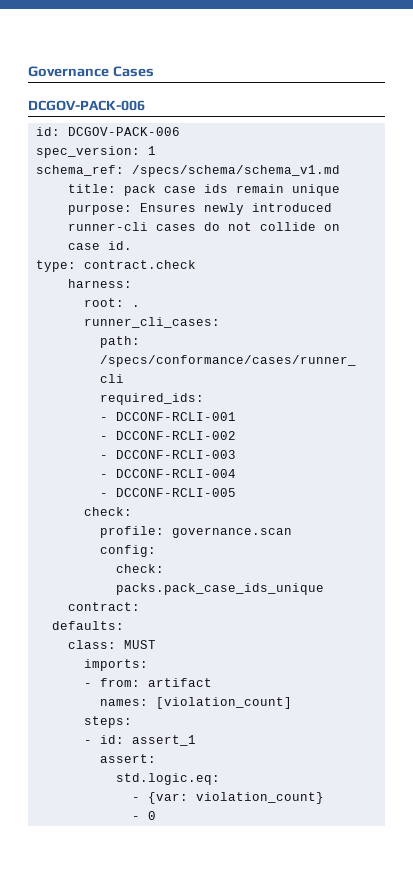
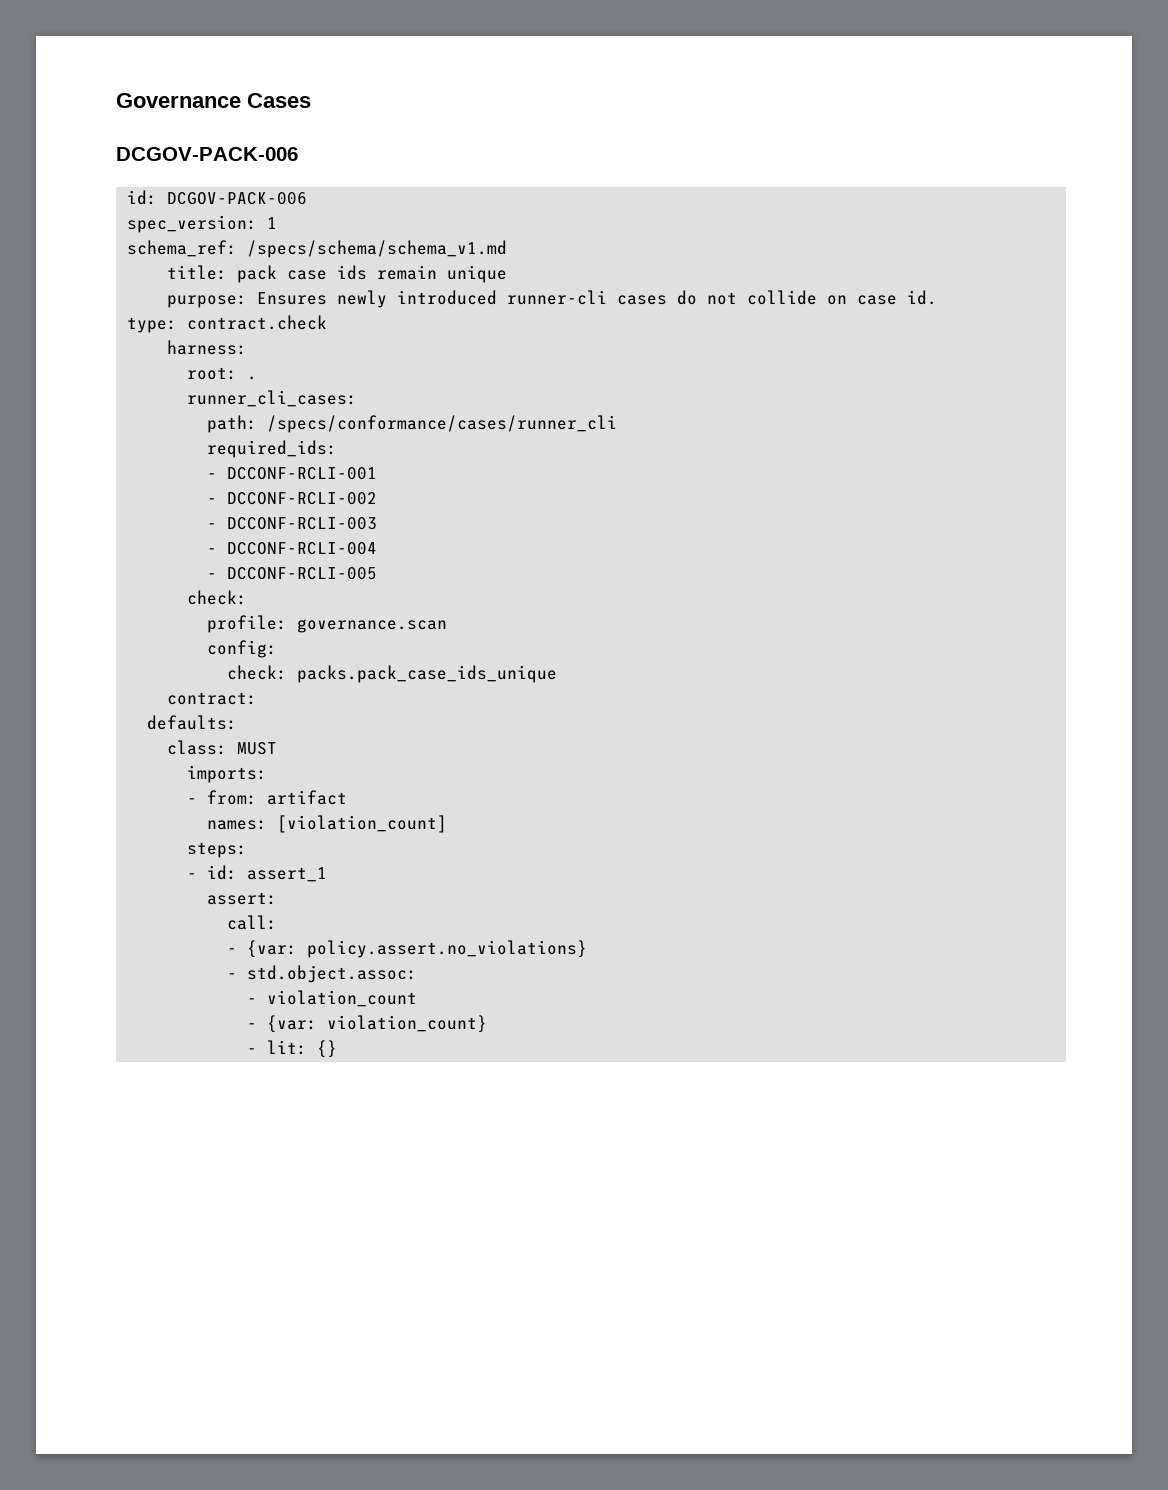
- std.logic.eq:
+ call:
+ - {var: policy.assert.no_violations}
+ - std.object.assoc:
+ - violation_count
- - 0
+ - lit: {}

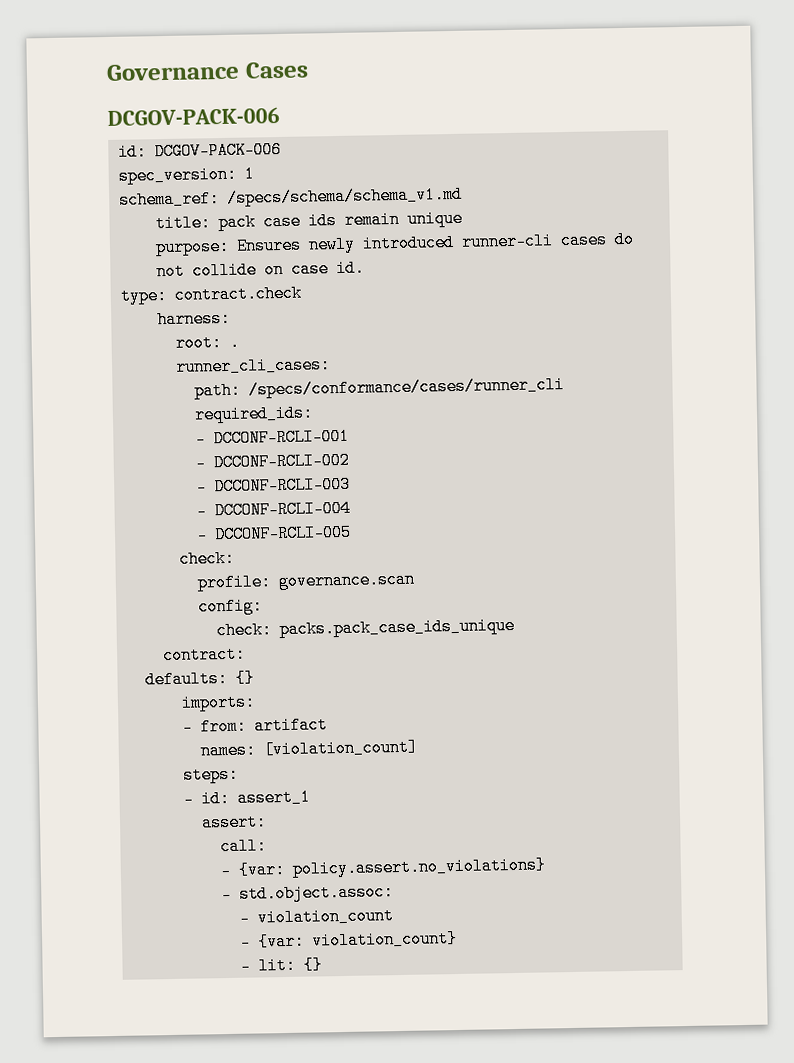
- defaults:
- class: MUST
+ defaults: {}

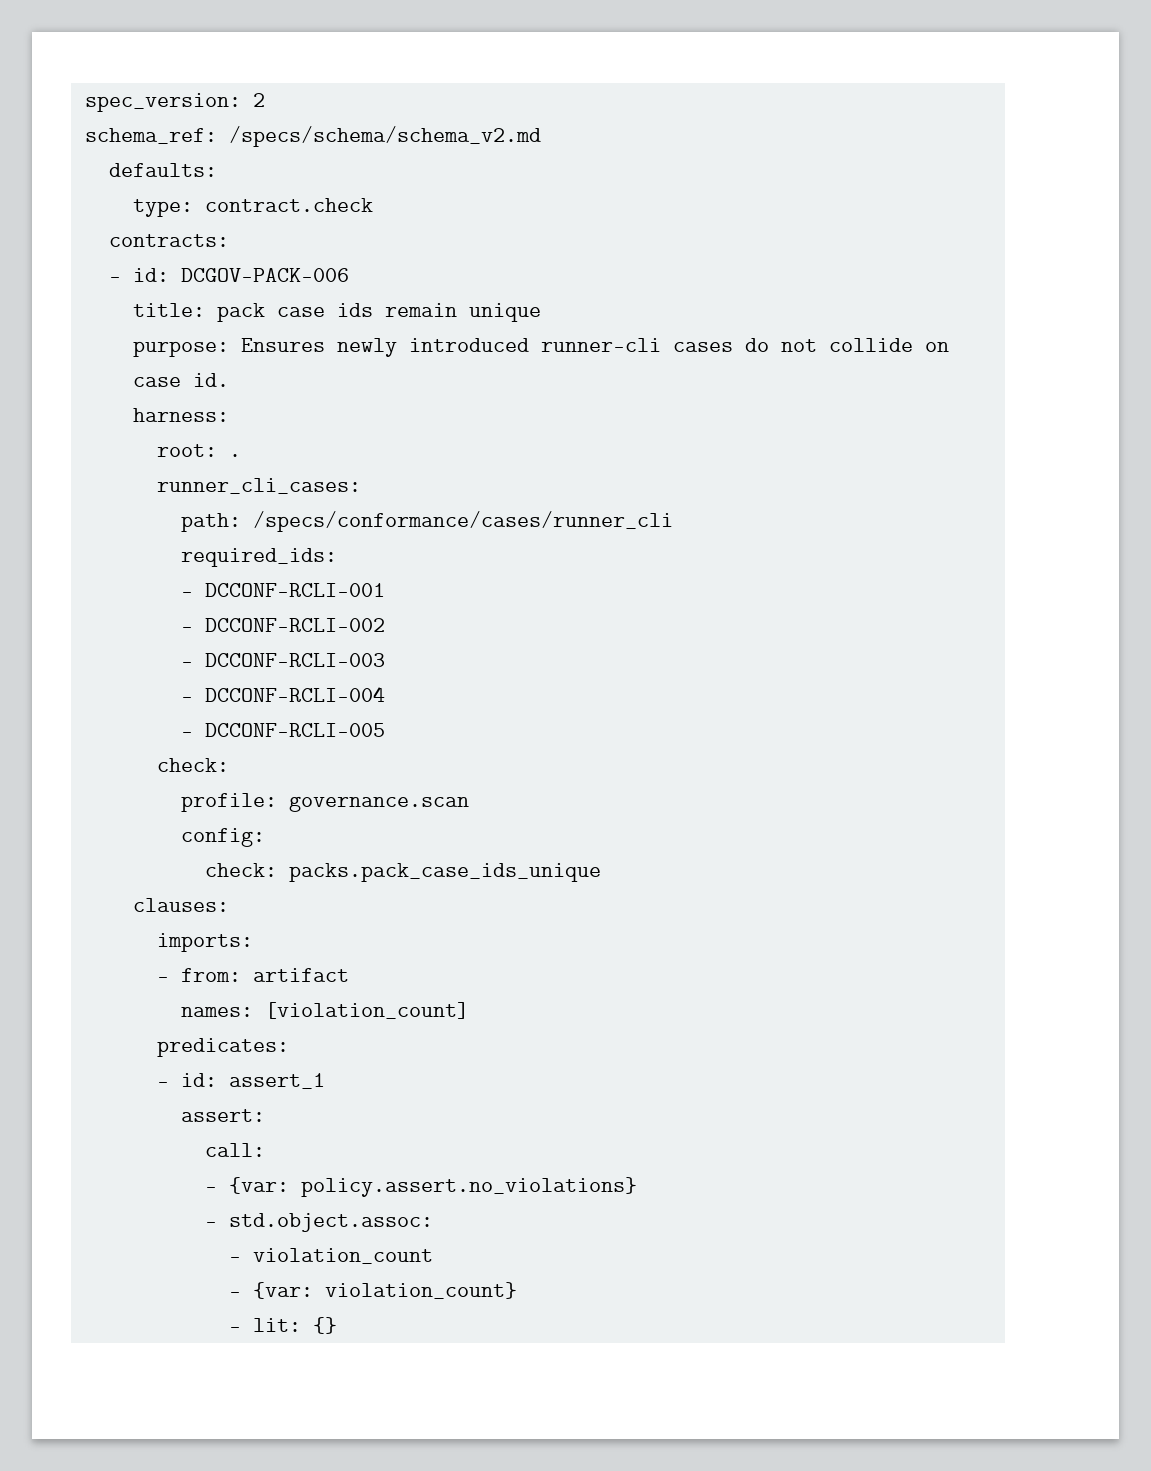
- Governance Cases
- DCGOV-PACK-006
- id: DCGOV-PACK-006
- spec_version: 1
- schema_ref: /specs/schema/schema_v1.md
+ spec_version: 2
+ schema_ref: /specs/schema/schema_v2.md
+ defaults:
+ type: contract.check
+ contracts:
+ - id: DCGOV-PACK-006
- type: contract.check
- contract:
- defaults: {}
+ clauses:
- steps:
+ predicates:

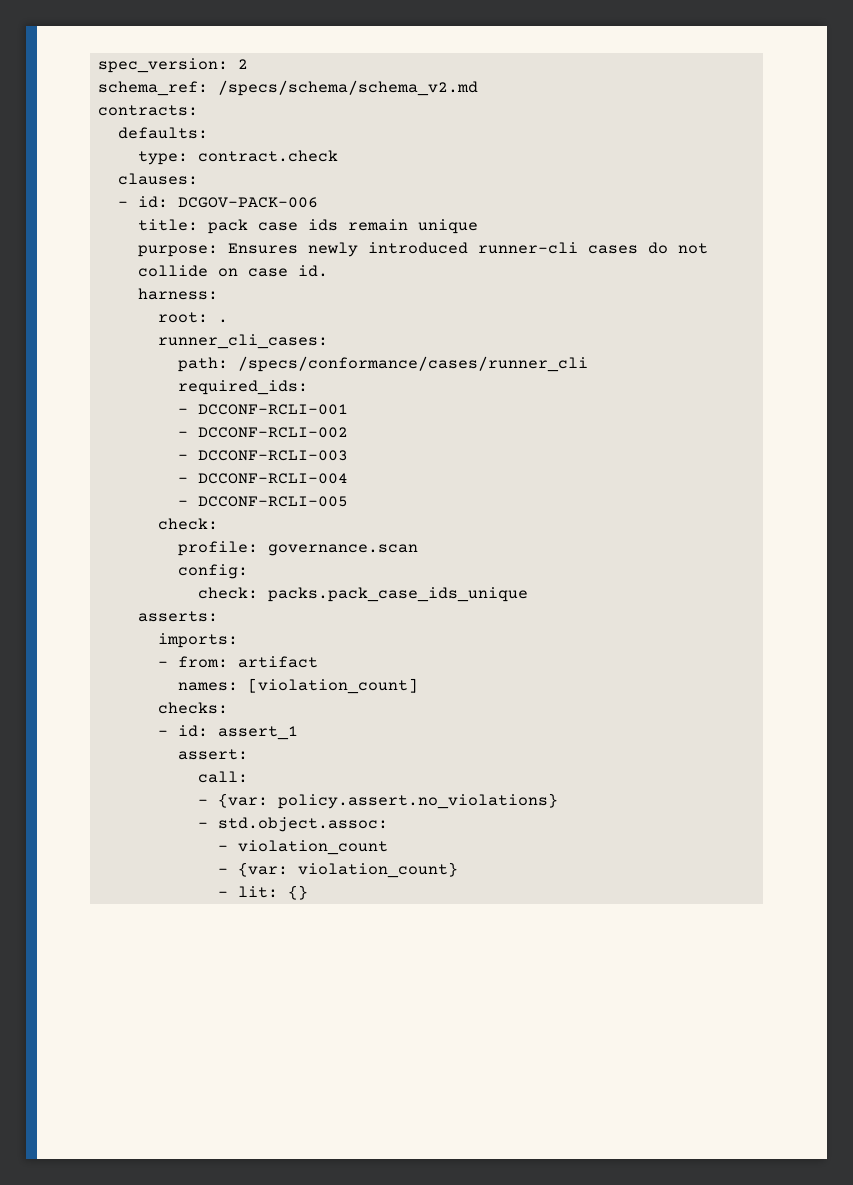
+ contracts:
- contracts:
+ clauses:
- clauses:
+ asserts:
- predicates:
+ checks:

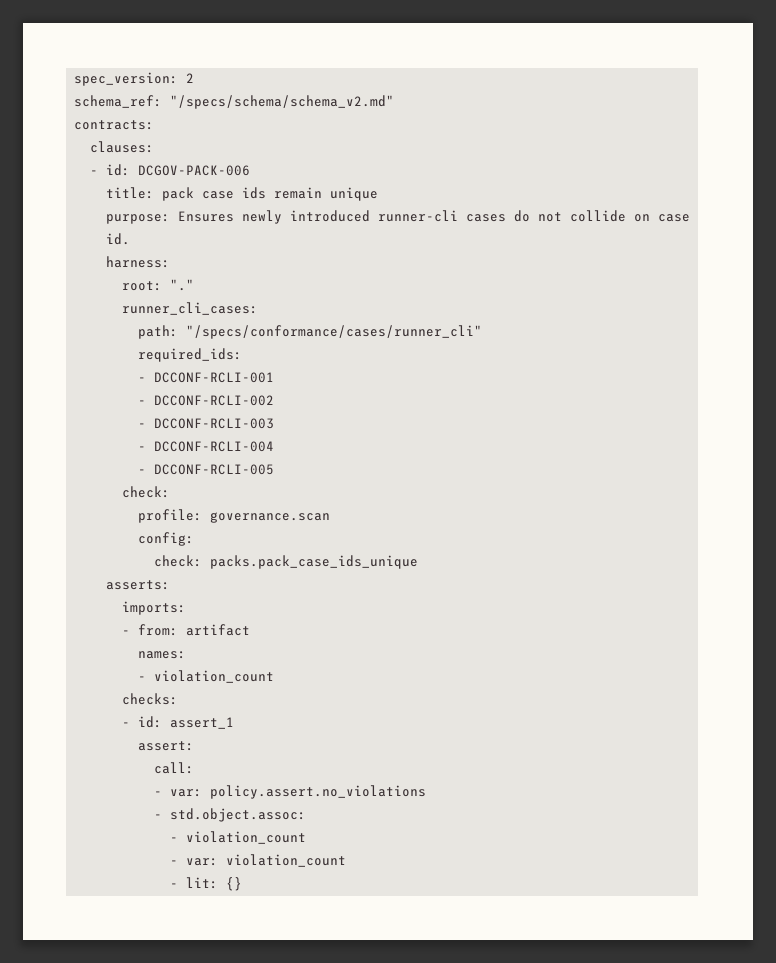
- schema_ref: /specs/schema/schema_v2.md
+ schema_ref: "/specs/schema/schema_v2.md"
- defaults:
- type: contract.check
- root: .
+ root: "."
- path: /specs/conformance/cases/runner_cli
+ path: "/specs/conformance/cases/runner_cli"
- names: [violation_count]
+ names:
+ - violation_count
- - {var: policy.assert.no_violations}
+ - var: policy.assert.no_violations
- - {var: violation_count}
+ - var: violation_count

